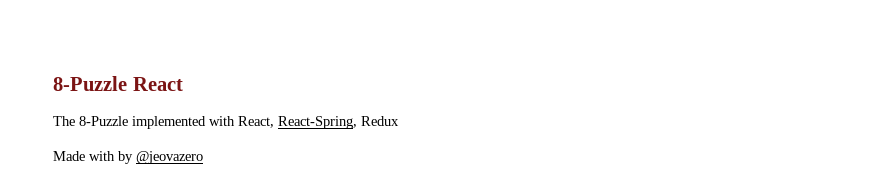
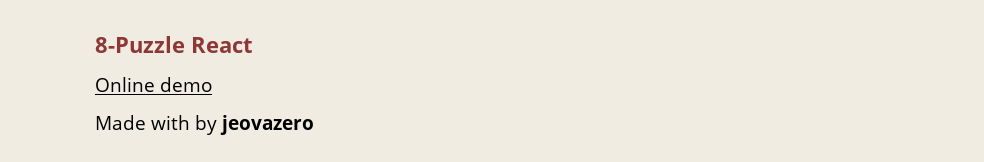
- The 8-Puzzle implemented with React, React-Spring, Redux
+ Online demo
- Made with by @jeovazero
+ Made with by jeovazero

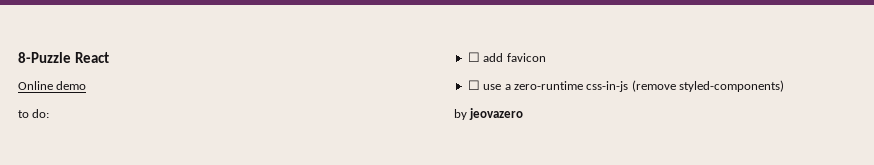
- Made with by jeovazero
+ to do:
+ ☐ add favicon
+ ☐ use a zero-runtime css-in-js (remove styled-components)
+ by jeovazero

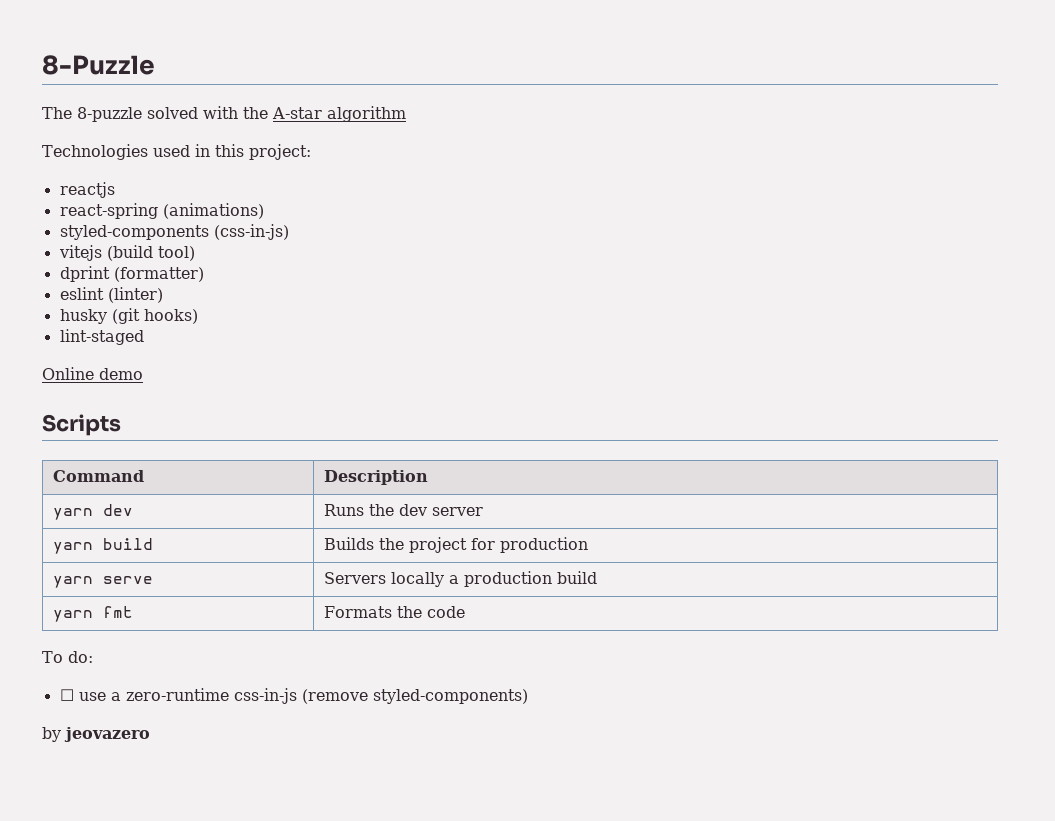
- 8-Puzzle React
+ 8-Puzzle
+ The 8-puzzle solved with the A-star algorithm
+ Technologies used in this project:
+ reactjs
+ react-spring (animations)
+ styled-components (css-in-js)
+ vitejs (build tool)
+ dprint (formatter)
+ eslint (linter)
+ husky (git hooks)
+ lint-staged
  Online demo
- to do:
- ☐ add favicon
+ Scripts
+ Command | Description
+ yarn dev | Runs the dev server
+ yarn build | Builds the project for production
+ yarn serve | Servers locally a production build
+ yarn fmt | Formats the code
+ To do:

